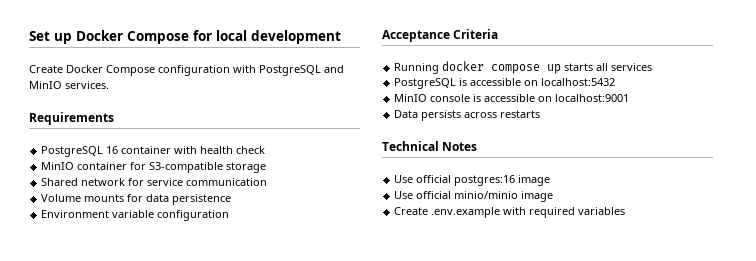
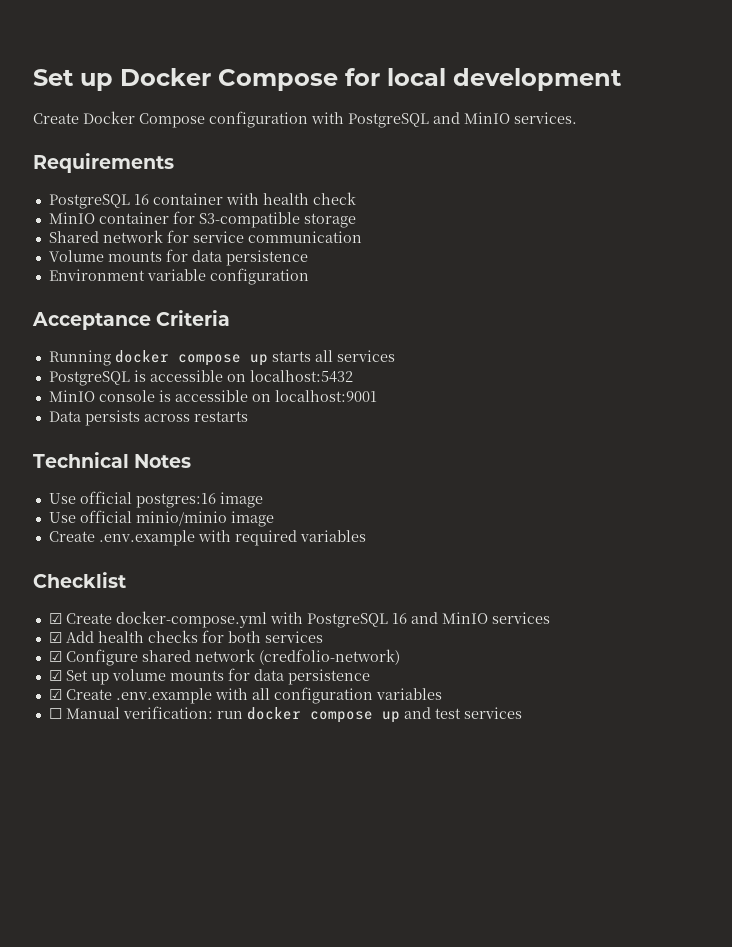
+ Checklist
+ ☑ Create docker-compose.yml with PostgreSQL 16 and MinIO services
+ ☑ Add health checks for both services
+ ☑ Configure shared network (credfolio-network)
+ ☑ Set up volume mounts for data persistence
+ ☑ Create .env.example with all configuration variables
+ ☐ Manual verification: run docker compose up and test services

